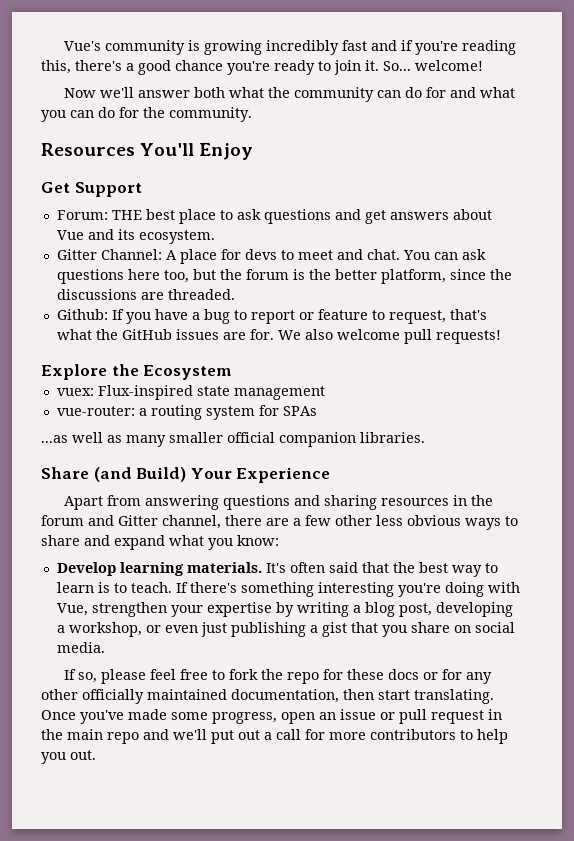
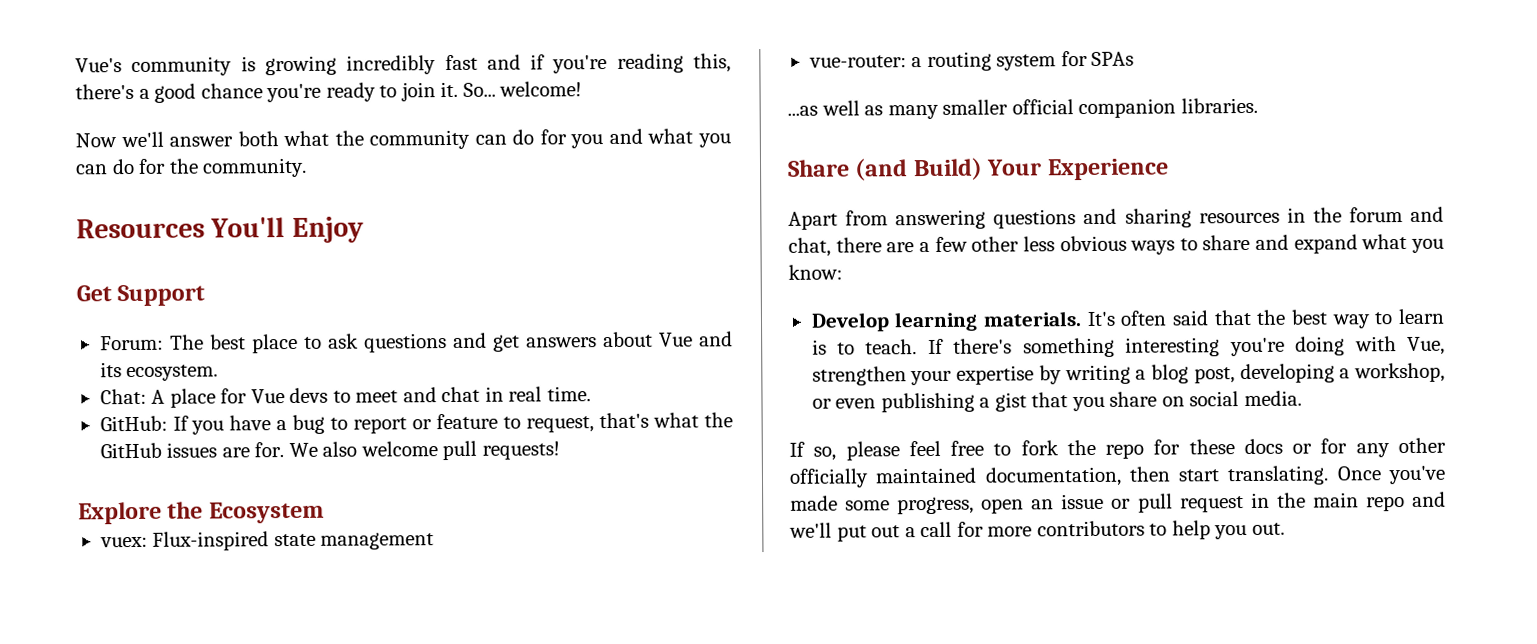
- Now we'll answer both what the community can do for and what you can do for the community.
+ Now we'll answer both what the community can do for you and what you can do for the community.
- Forum: THE best place to ask questions and get answers about Vue and its ecosystem.
+ Forum: The best place to ask questions and get answers about Vue and its ecosystem.
- Gitter Channel: A place for devs to meet and chat. You can ask questions here too, but the forum is the better platform, since the discussions are threaded.
- Github: If you have a bug to report or feature to request, that's what the GitHub issues are for.
+ Chat: A place for Vue devs to meet and chat in real time.
+ GitHub: If you have a bug to report or feature to request, that's what the GitHub issues are for.
- Apart from answering questions and sharing resources in the forum and Gitter channel, there are a few other less obvious ways to share and expand what you know:
+ Apart from answering questions and sharing resources in the forum and chat, there are a few other less obvious ways to share and expand what you know:
- If there's something interesting you're doing with Vue, strengthen your expertise by writing a blog post, developing a workshop, or even just publishing a gist that you share on social media.
+ If there's something interesting you're doing with Vue, strengthen your expertise by writing a blog post, developing a workshop, or even publishing a gist that you share on social media.

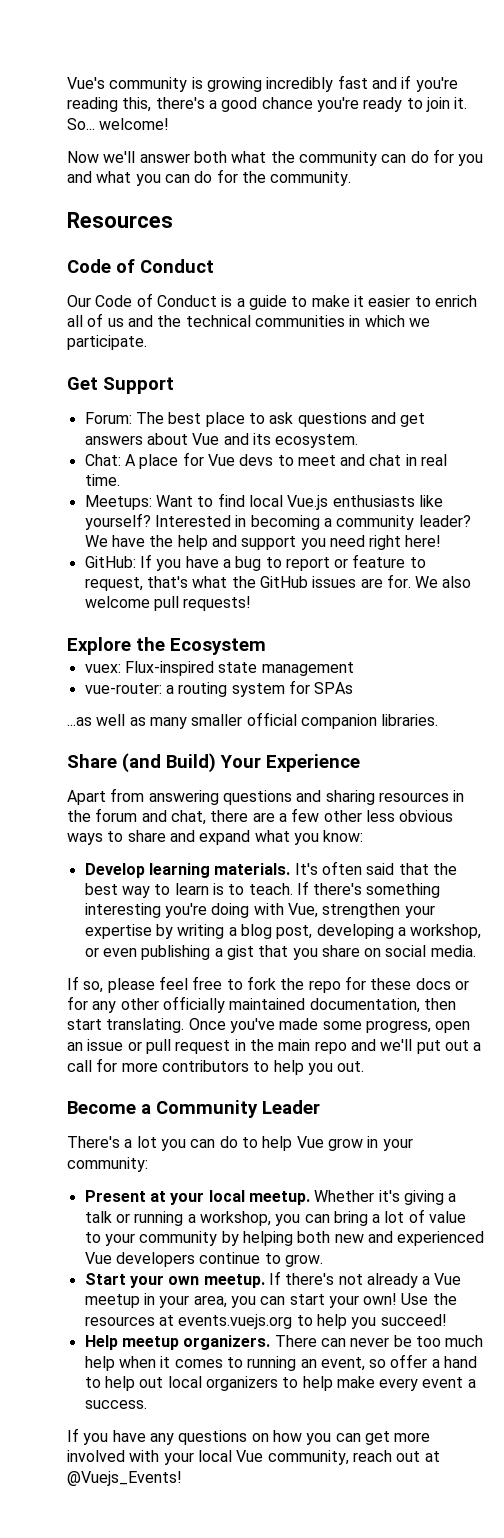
- Resources You'll Enjoy
+ Resources
+ Code of Conduct
+ Our Code of Conduct is a guide to make it easier to enrich all of us and the technical communities in which we participate.
+ Meetups: Want to find local Vue.js enthusiasts like yourself? Interested in becoming a community leader? We have the help and support you need right here!
+ Become a Community Leader
+ There's a lot you can do to help Vue grow in your community:
+ Present at your local meetup. Whether it's giving a talk or running a workshop, you can bring a lot of value to your community by helping both new and experienced Vue developers continue to grow.
+ Start your own meetup. If there's not already a Vue meetup in your area, you can start your own! Use the resources at events.vuejs.org to help you succeed!
+ Help meetup organizers. There can never be too much help when it comes to running an event, so offer a hand to help out local organizers to help make every event a success.
+ If you have any questions on how you can get more involved with your local Vue community, reach out at @Vuejs_Events!

